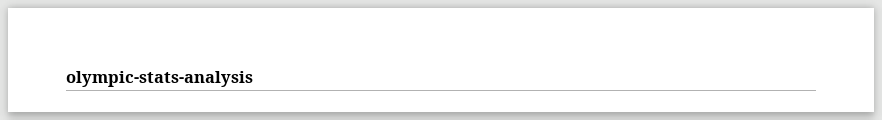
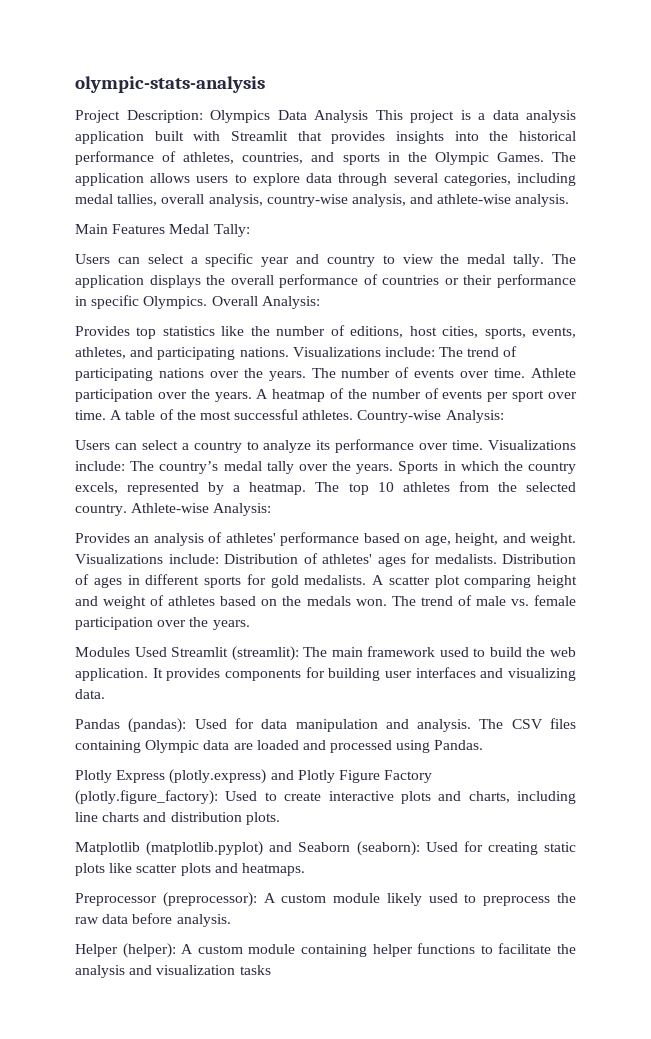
+ Project Description: Olympics Data Analysis This project is a data analysis application built with Streamlit that provides insights into the historical performance of athletes, countries, and sports in the Olympic Games. The application allows users to explore data through several categories, including medal tallies, overall analysis, country-wise analysis, and athlete-wise analysis.
+ Main Features Medal Tally:
+ Users can select a specific year and country to view the medal tally. The application displays the overall performance of countries or their performance in specific Olympics. Overall Analysis:
+ Provides top statistics like the number of editions, host cities, sports, events, athletes, and participating nations. Visualizations include: The trend of participating nations over the years. The number of events over time. Athlete participation over the years. A heatmap of the number of events per sport over time. A table of the most successful athletes. Country-wise Analysis:
+ Users can select a country to analyze its performance over time. Visualizations include: The country’s medal tally over the years. Sports in which the country excels, represented by a heatmap. The top 10 athletes from the selected country. Athlete-wise Analysis:
+ Provides an analysis of athletes' performance based on age, height, and weight. Visualizations include: Distribution of athletes' ages for medalists. Distribution of ages in different sports for gold medalists. A scatter plot comparing height and weight of athletes based on the medals won. The trend of male vs. female participation over the years.
+ Modules Used Streamlit (streamlit): The main framework used to build the web application. It provides components for building user interfaces and visualizing data.
+ Pandas (pandas): Used for data manipulation and analysis. The CSV files containing Olympic data are loaded and processed using Pandas.
+ Plotly Express (plotly.express) and Plotly Figure Factory (plotly.figure_factory): Used to create interactive plots and charts, including line charts and distribution plots.
+ Matplotlib (matplotlib.pyplot) and Seaborn (seaborn): Used for creating static plots like scatter plots and heatmaps.
+ Preprocessor (preprocessor): A custom module likely used to preprocess the raw data before analysis.
+ Helper (helper): A custom module containing helper functions to facilitate the analysis and visualization tasks

